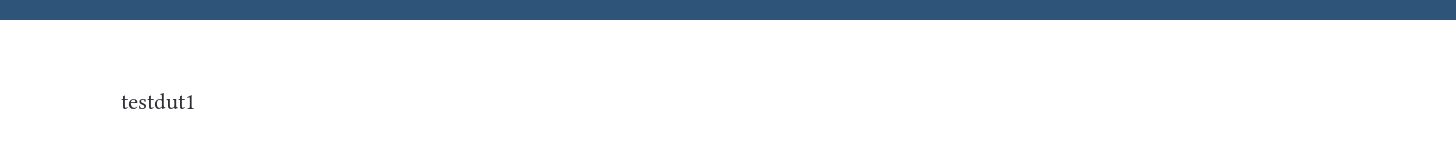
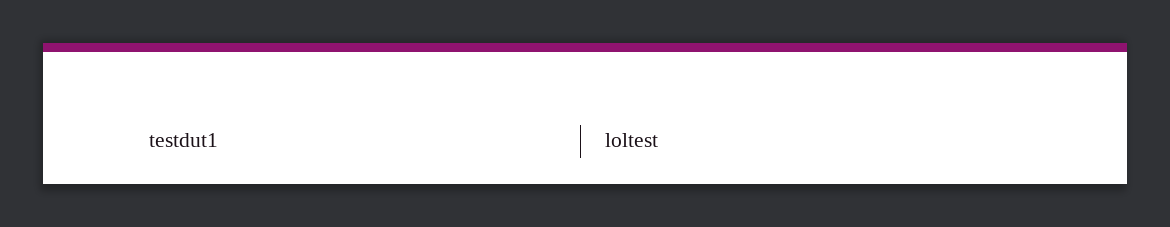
+ loltest

